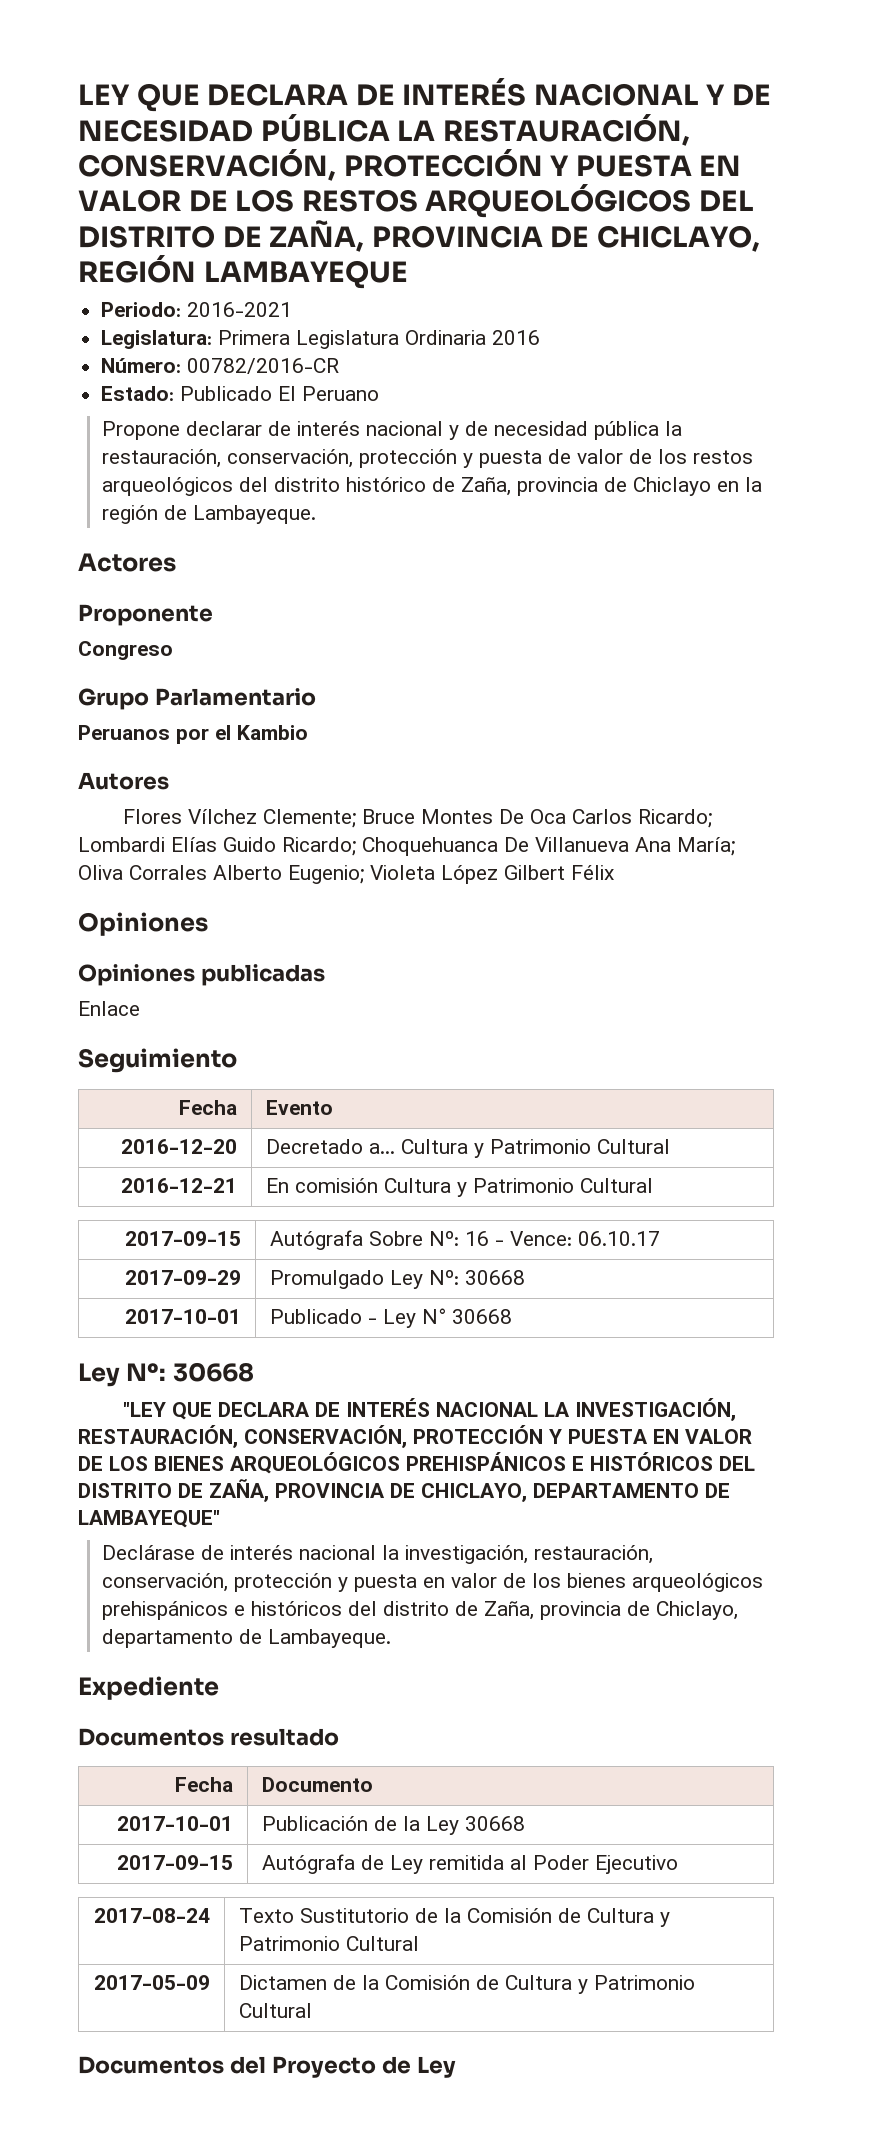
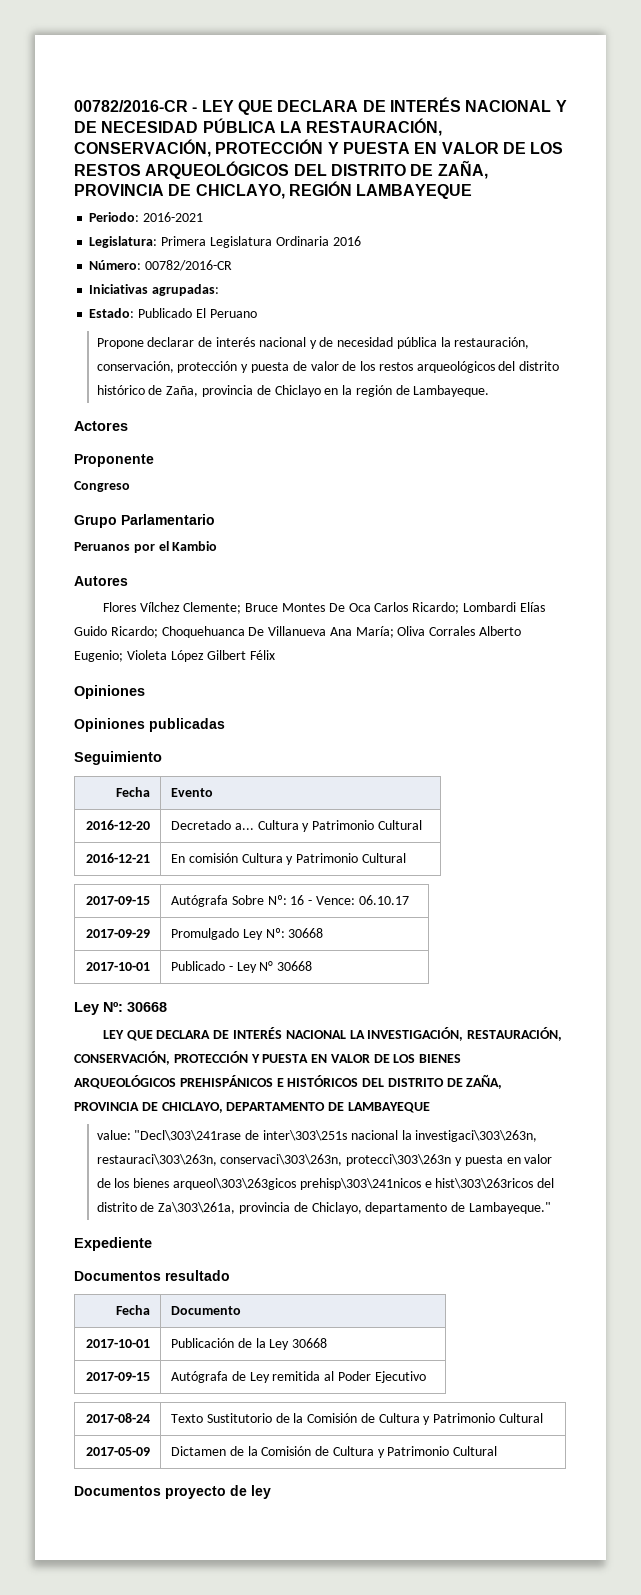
- LEY QUE DECLARA DE INTERÉS NACIONAL Y DE NECESIDAD PÚBLICA LA RESTAURACIÓN, CONSERVACIÓN, PROTECCIÓN Y PUESTA EN VALOR DE LOS RESTOS ARQUEOLÓGICOS DEL DISTRITO DE ZAÑA, PROVINCIA DE CHICLAYO, REGIÓN LAMBAYEQUE
+ 00782/2016-CR - LEY QUE DECLARA DE INTERÉS NACIONAL Y DE NECESIDAD PÚBLICA LA RESTAURACIÓN, CONSERVACIÓN, PROTECCIÓN Y PUESTA EN VALOR DE LOS RESTOS ARQUEOLÓGICOS DEL DISTRITO DE ZAÑA, PROVINCIA DE CHICLAYO, REGIÓN LAMBAYEQUE
+ Iniciativas agrupadas:
- Enlace
- "LEY QUE DECLARA DE INTERÉS NACIONAL LA INVESTIGACIÓN, RESTAURACIÓN, CONSERVACIÓN, PROTECCIÓN Y PUESTA EN VALOR DE LOS BIENES ARQUEOLÓGICOS PREHISPÁNICOS E HISTÓRICOS DEL DISTRITO DE ZAÑA, PROVINCIA DE CHICLAYO, DEPARTAMENTO DE LAMBAYEQUE"
- Declárase de interés nacional la investigación, restauración, conservación, protección y puesta en valor de los bienes arqueológicos prehispánicos e históricos del distrito de Zaña, provincia de Chiclayo, departamento de Lambayeque.
+ LEY QUE DECLARA DE INTERÉS NACIONAL LA INVESTIGACIÓN, RESTAURACIÓN, CONSERVACIÓN, PROTECCIÓN Y PUESTA EN VALOR DE LOS BIENES ARQUEOLÓGICOS PREHISPÁNICOS E HISTÓRICOS DEL DISTRITO DE ZAÑA, PROVINCIA DE CHICLAYO, DEPARTAMENTO DE LAMBAYEQUE
+ value: "Decl\303\241rase de inter\303\251s nacional la investigaci\303\263n, restauraci\303\263n, conservaci\303\263n, protecci\303\263n y puesta en valor de los bienes arqueol\303\263gicos prehisp\303\241nicos e hist\303\263ricos del distrito de Za\303\261a, provincia de Chiclayo, departamento de Lambayeque."
- Documentos del Proyecto de Ley
+ Documentos proyecto de ley

